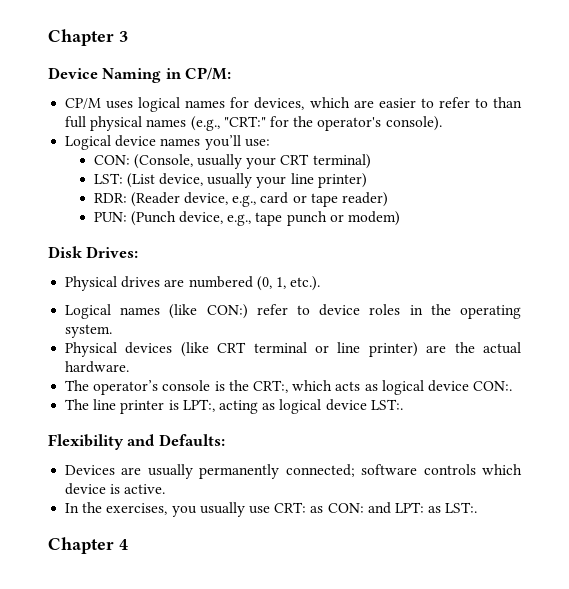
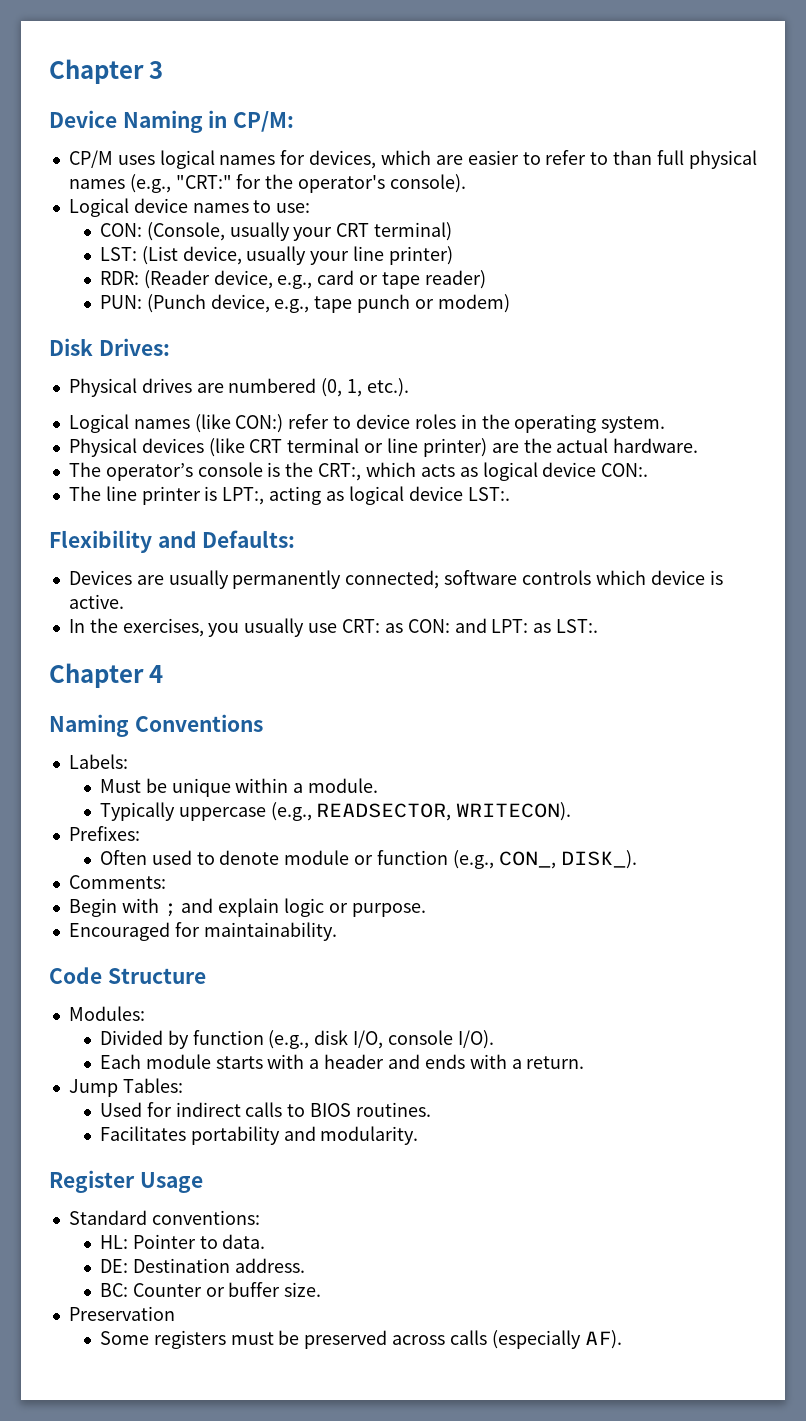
- Logical device names you’ll use:
+ Logical device names to use:
+ Naming Conventions
+ Labels:
+ Must be unique within a module.
+ Typically uppercase (e.g., READSECTOR, WRITECON).
+ Prefixes:
+ Often used to denote module or function (e.g., CON_, DISK_).
+ Comments:
+ Begin with ; and explain logic or purpose.
+ Encouraged for maintainability.
+ Code Structure
+ Modules:
+ Divided by function (e.g., disk I/O, console I/O).
+ Each module starts with a header and ends with a return.
+ Jump Tables:
+ Used for indirect calls to BIOS routines.
+ Facilitates portability and modularity.
+ Register Usage
+ Standard conventions:
+ HL: Pointer to data.
+ DE: Destination address.
+ BC: Counter or buffer size.
+ Preservation
+ Some registers must be preserved across calls (especially AF).

